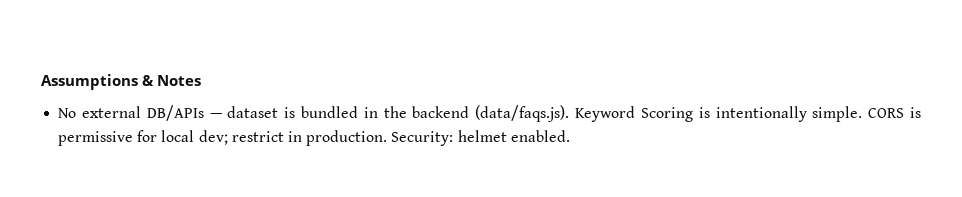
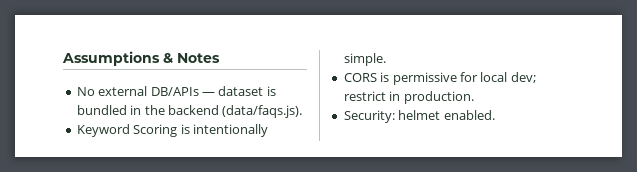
- No external DB/APIs — dataset is bundled in the backend (data/faqs.js). Keyword Scoring is intentionally simple. CORS is permissive for local dev; restrict in production. Security: helmet enabled.
+ No external DB/APIs — dataset is bundled in the backend (data/faqs.js).
+ Keyword Scoring is intentionally simple.
+ CORS is permissive for local dev; restrict in production.
+ Security: helmet enabled.

